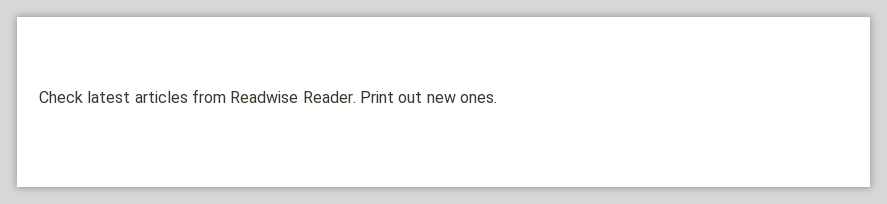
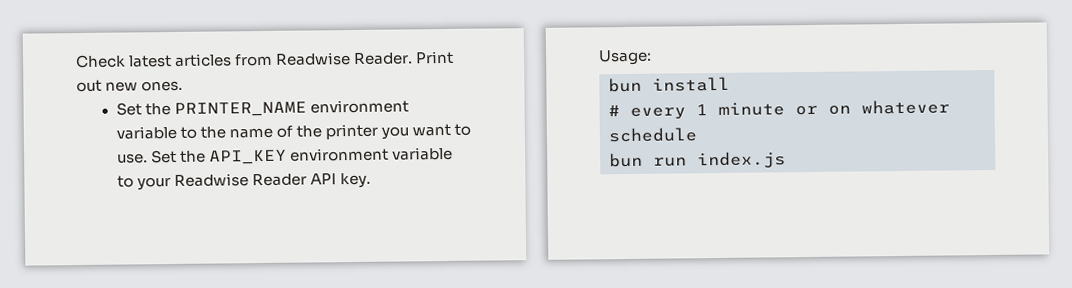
+ Set the PRINTER_NAME environment variable to the name of the printer you want to use. Set the API_KEY environment variable to your Readwise Reader API key.
+ Usage:
+ bun install
+ # every 1 minute or on whatever schedule
+ bun run index.js

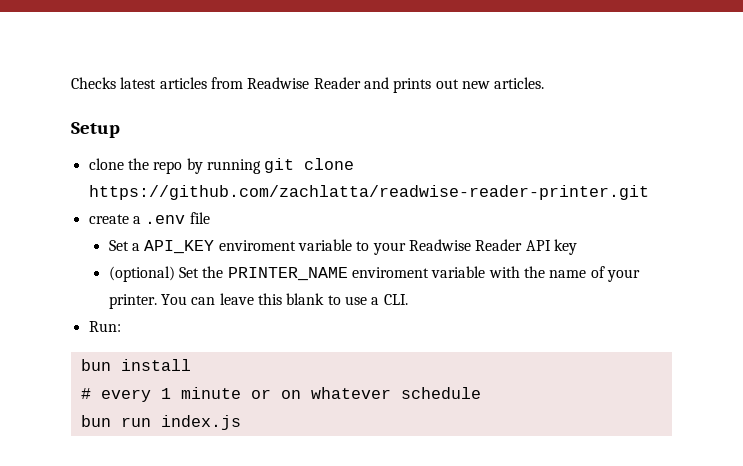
- Check latest articles from Readwise Reader. Print out new ones.
- Set the PRINTER_NAME environment variable to the name of the printer you want to use. Set the API_KEY environment variable to your Readwise Reader API key.
- Usage:
+ Checks latest articles from Readwise Reader and prints out new articles.
+ Setup
+ clone the repo by running git clone https://github.com/zachlatta/readwise-reader-printer.git
+ create a .env file
+ Set a API_KEY enviroment variable to your Readwise Reader API key
+ (optional) Set the PRINTER_NAME enviroment variable with the name of your printer. You can leave this blank to use a CLI.
+ Run:

